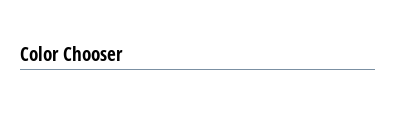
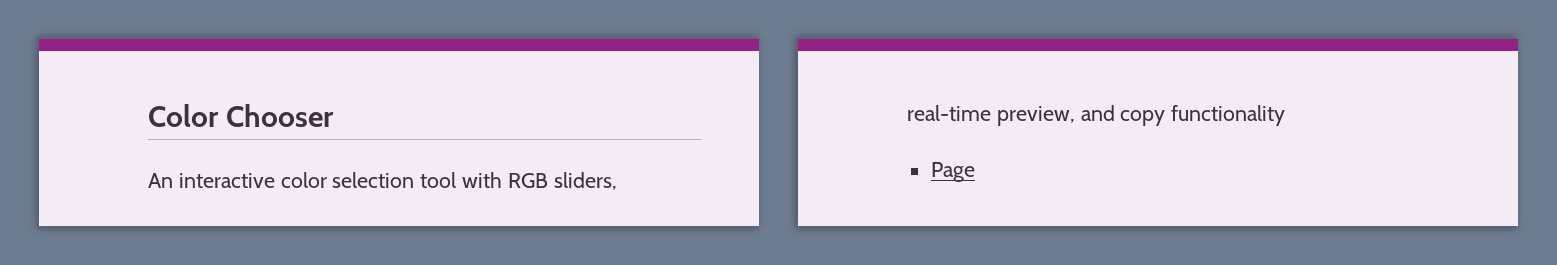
+ An interactive color selection tool with RGB sliders, real-time preview, and copy functionality
+ Page

